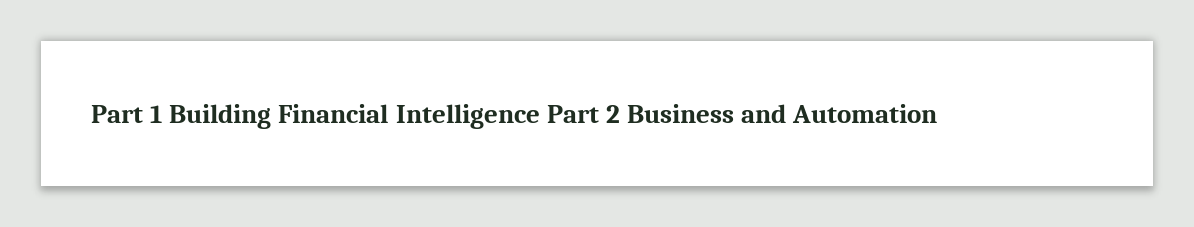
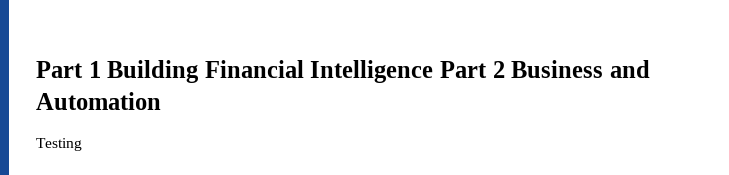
+ Testing

